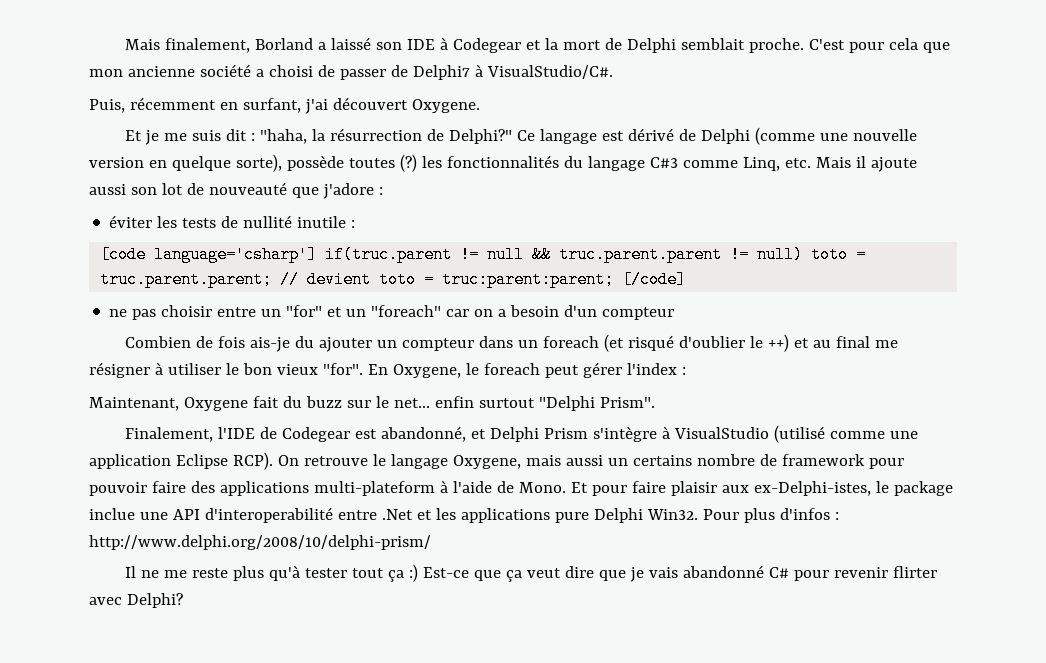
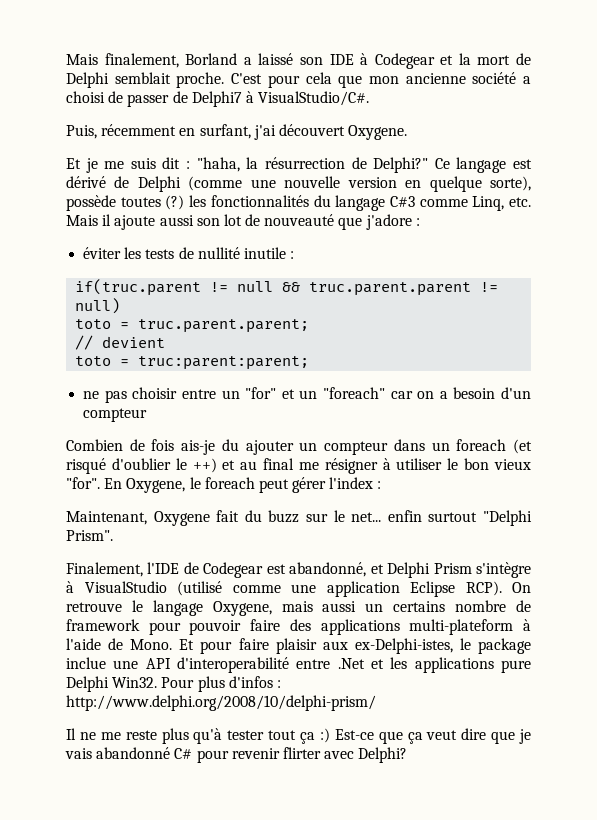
- [code language='csharp'] if(truc.parent != null && truc.parent.parent != null) toto = truc.parent.parent; // devient toto = truc:parent:parent; [/code]
+ if(truc.parent != null && truc.parent.parent != null)
+ toto = truc.parent.parent;
+ // devient
+ toto = truc:parent:parent;

